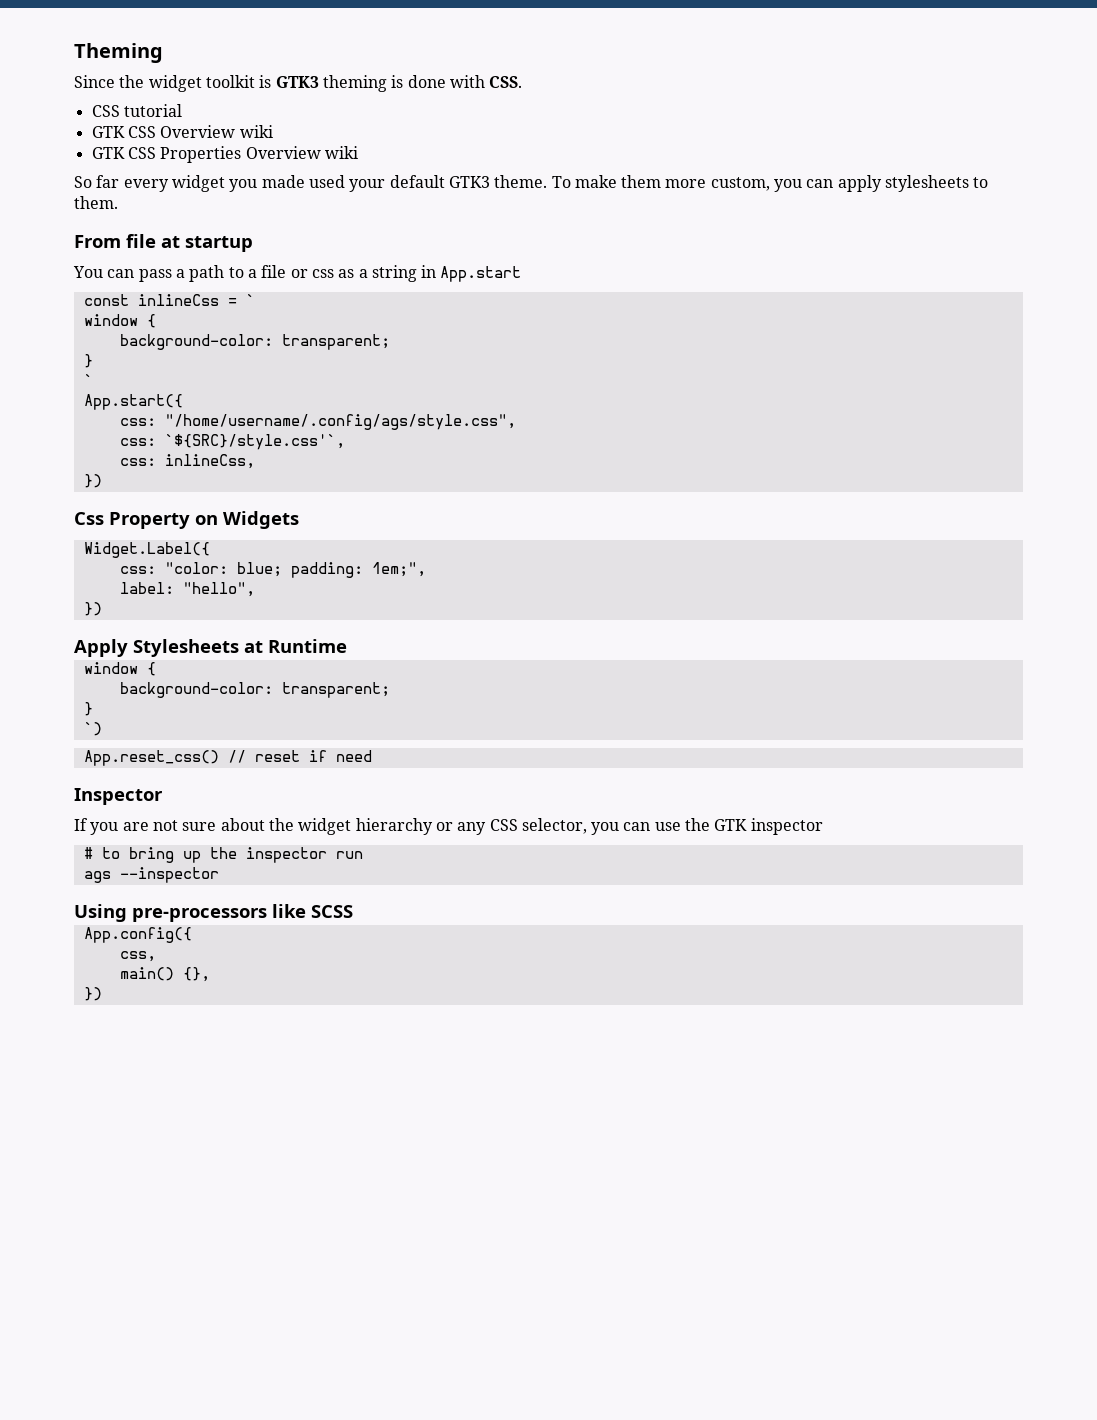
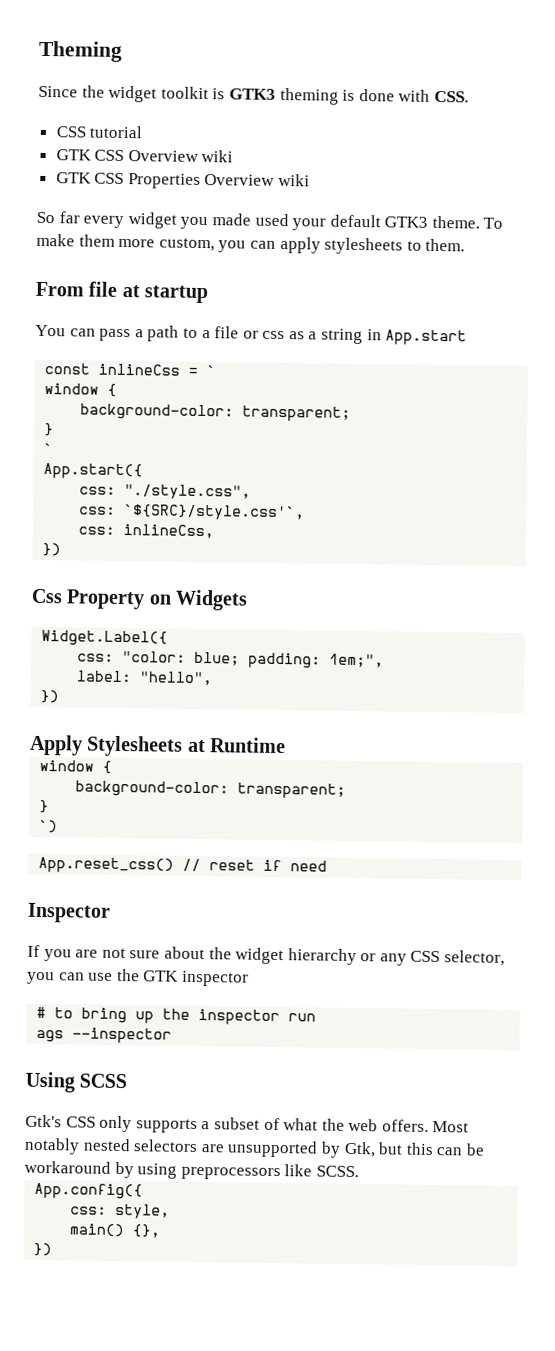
- css: "/home/username/.config/ags/style.css",
+ css: "./style.css",
- Using pre-processors like SCSS
+ Using SCSS
+ Gtk's CSS only supports a subset of what the web offers. Most notably nested selectors are unsupported by Gtk, but this can be workaround by using preprocessors like SCSS.
- css,
+ css: style,

